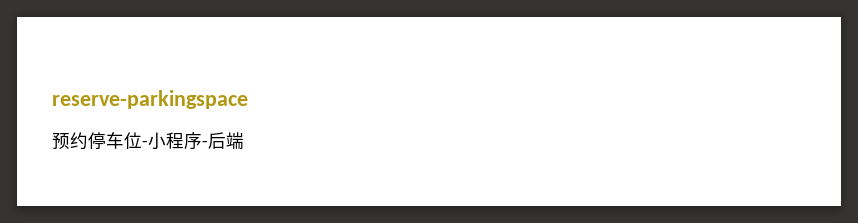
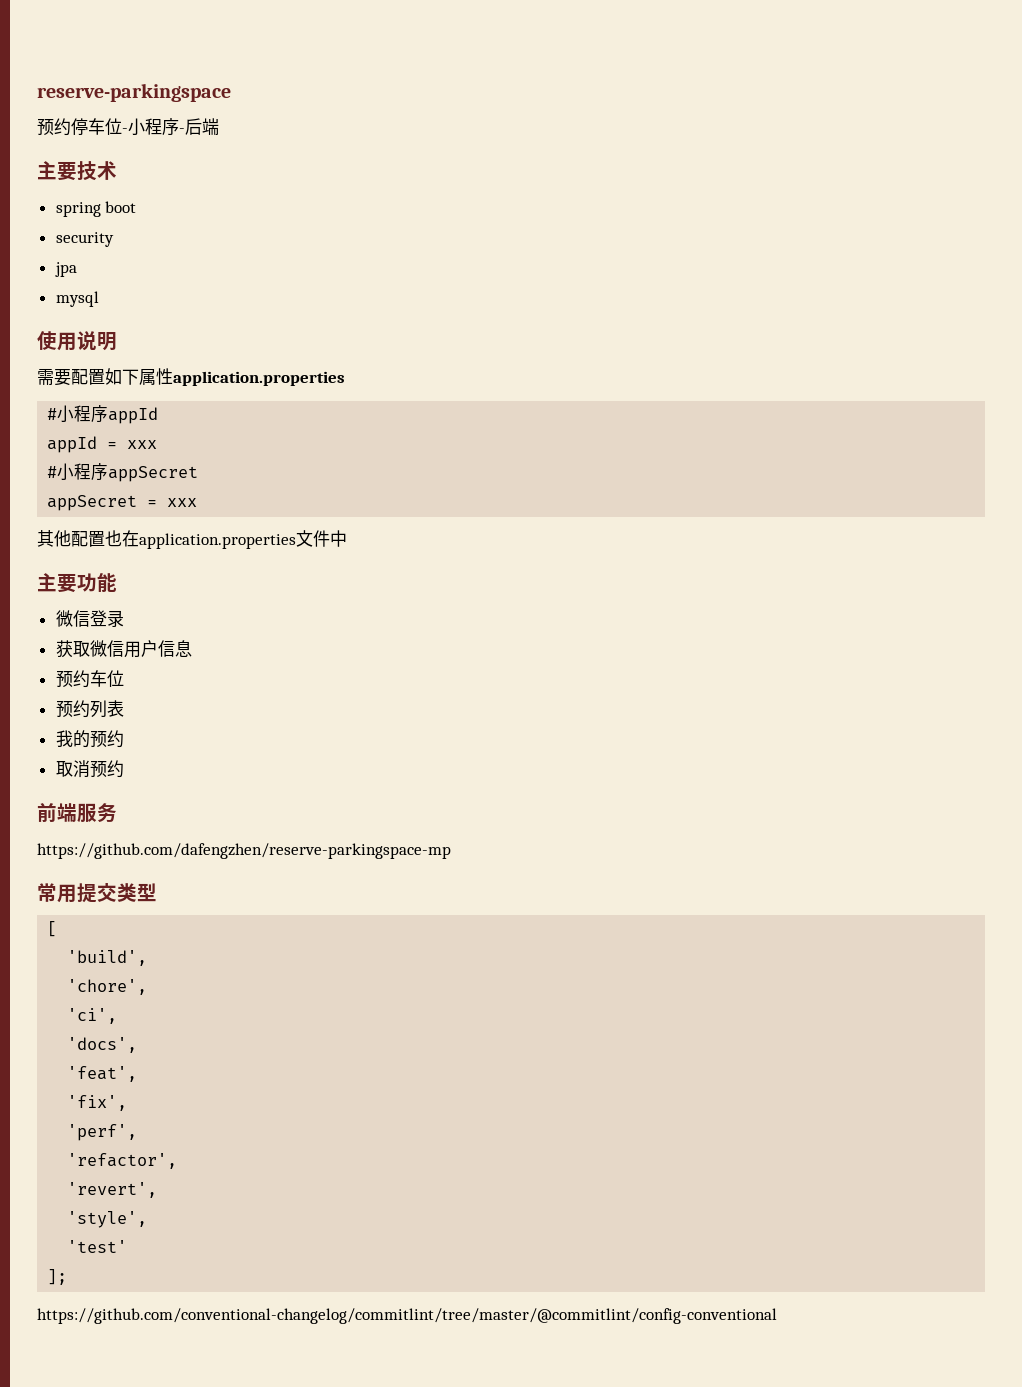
+ 主要技术
+ spring boot
+ security
+ jpa
+ mysql
+ 使用说明
+ 需要配置如下属性application.properties
+ #小程序appId
+ appId = xxx
+ #小程序appSecret
+ appSecret = xxx
+ 其他配置也在application.properties文件中
+ 主要功能
+ 微信登录
+ 获取微信用户信息
+ 预约车位
+ 预约列表
+ 我的预约
+ 取消预约
+ 前端服务
+ https://github.com/dafengzhen/reserve-parkingspace-mp
+ 常用提交类型
+ [
+ 'build',
+ 'chore',
+ 'ci',
+ 'docs',
+ 'feat',
+ 'fix',
+ 'perf',
+ 'refactor',
+ 'revert',
+ 'style',
+ 'test'
+ ];
+ https://github.com/conventional-changelog/commitlint/tree/master/@commitlint/config-conventional

